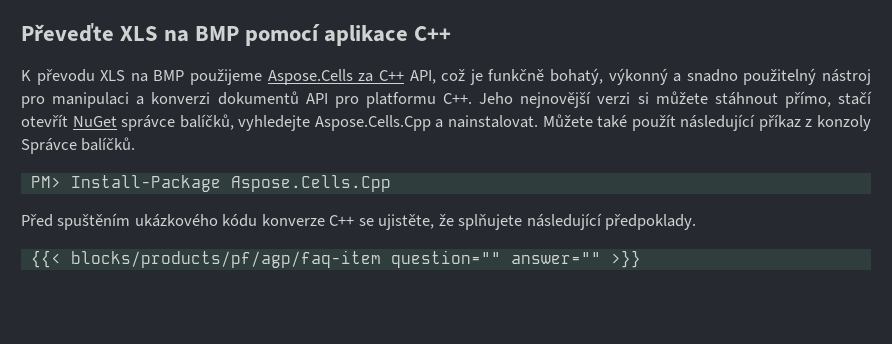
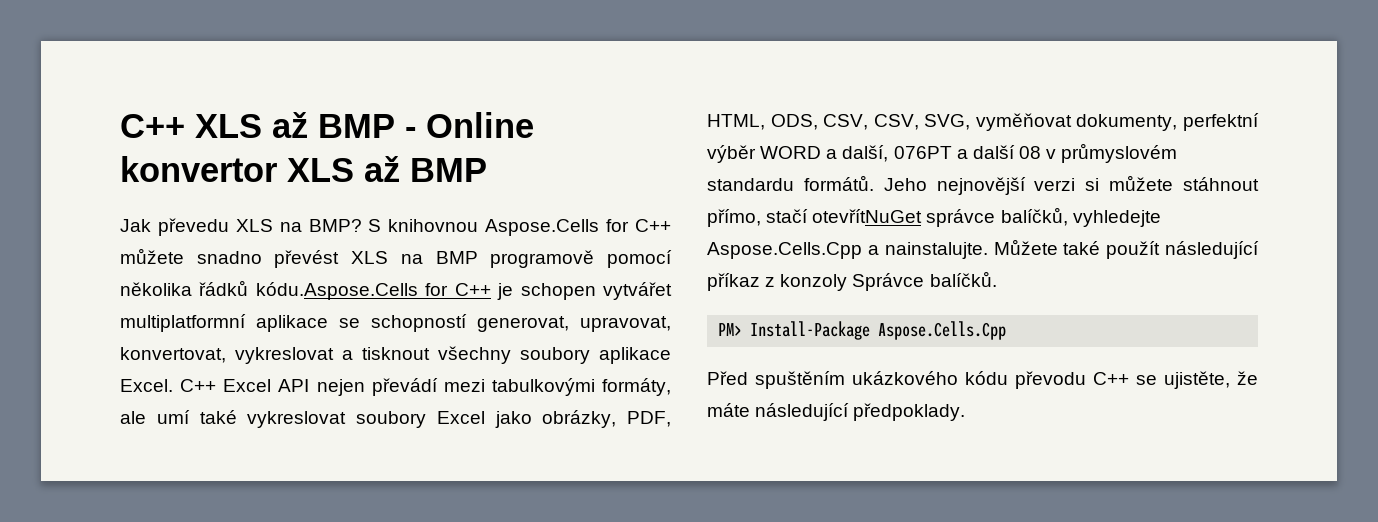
- Převeďte XLS na BMP pomocí aplikace C++
- K převodu XLS na BMP použijeme Aspose.Cells za C++ API, což je funkčně bohatý, výkonný a snadno použitelný nástroj pro manipulaci a konverzi dokumentů API pro platformu C++. Jeho nejnovější verzi si můžete stáhnout přímo, stačí otevřít NuGet správce balíčků, vyhledejte Aspose.Cells.Cpp a nainstalovat.
+ C++ XLS až BMP - Online konvertor XLS až BMP
+ Jak převedu XLS na BMP? S knihovnou Aspose.Cells for C++ můžete snadno převést XLS na BMP programově pomocí několika řádků kódu.Aspose.Cells for C++ je schopen vytvářet multiplatformní aplikace se schopností generovat, upravovat, konvertovat, vykreslovat a tisknout všechny soubory aplikace Excel. C++ Excel API nejen převádí mezi tabulkovými formáty, ale umí také vykreslovat soubory Excel jako obrázky, PDF, HTML, ODS, CSV, CSV, SVG, vyměňovat dokumenty, perfektní výběr WORD a další, 076PT a další 08 v průmyslovém standardu formátů. Jeho nejnovější verzi si můžete stáhnout přímo, stačí otevřítNuGet správce balíčků, vyhledejte Aspose.Cells.Cpp a nainstalujte.
- Před spuštěním ukázkového kódu konverze C++ se ujistěte, že splňujete následující předpoklady.
+ Před spuštěním ukázkového kódu převodu C++ se ujistěte, že máte následující předpoklady.
- {{< blocks/products/pf/agp/faq-item question="" answer="" >}}

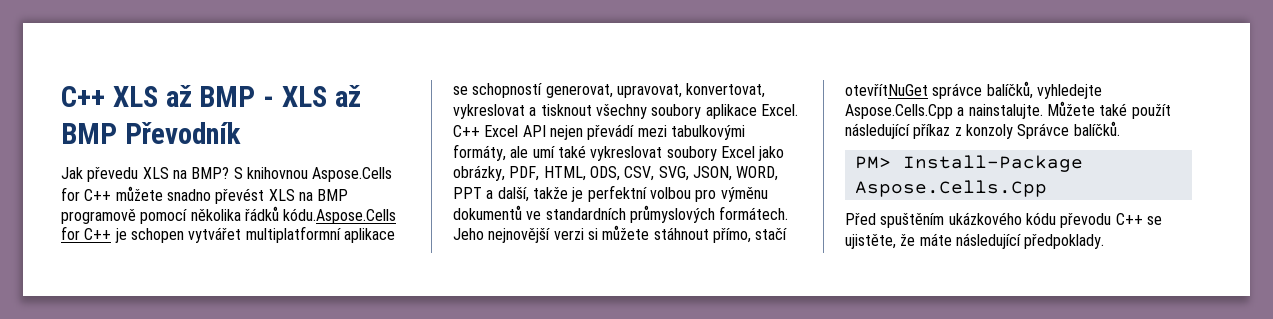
- C++ XLS až BMP - Online konvertor XLS až BMP
+ C++ XLS až BMP - XLS až BMP Převodník
- C++ Excel API nejen převádí mezi tabulkovými formáty, ale umí také vykreslovat soubory Excel jako obrázky, PDF, HTML, ODS, CSV, CSV, SVG, vyměňovat dokumenty, perfektní výběr WORD a další, 076PT a další 08 v průmyslovém standardu formátů.
+ C++ Excel API nejen převádí mezi tabulkovými formáty, ale umí také vykreslovat soubory Excel jako obrázky, PDF, HTML, ODS, CSV, SVG, JSON, WORD, PPT a další, takže je perfektní volbou pro výměnu dokumentů ve standardních průmyslových formátech.

